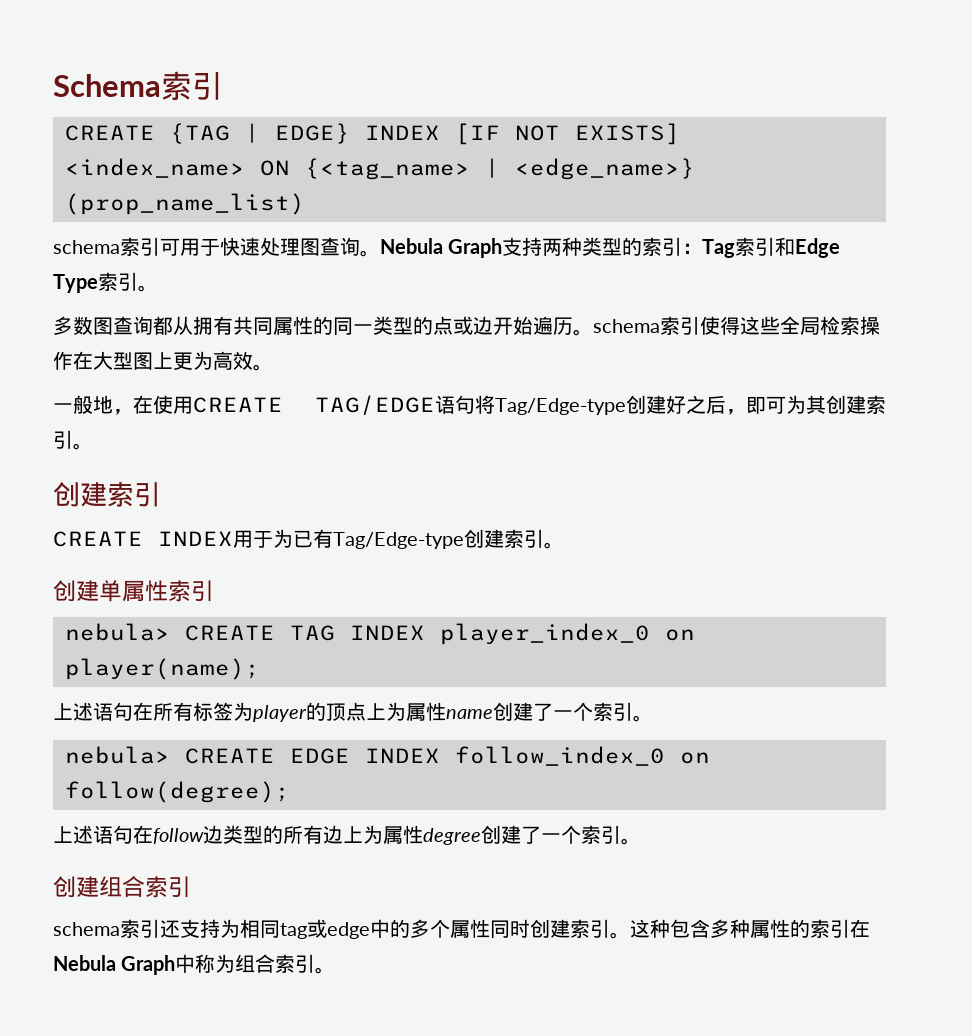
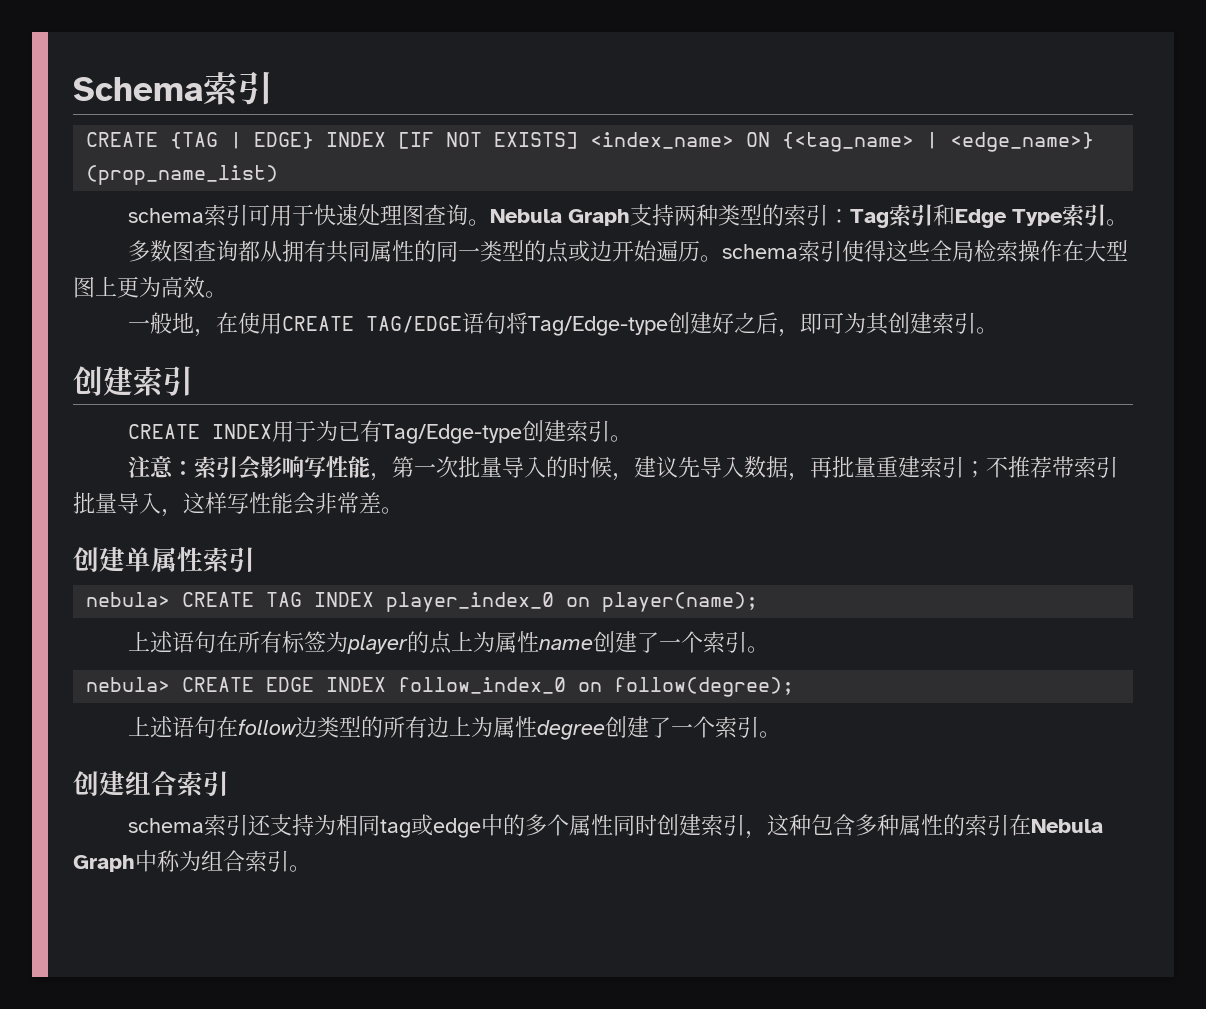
+ 注意：索引会影响写性能，第一次批量导入的时候，建议先导入数据，再批量重建索引；不推荐带索引批量导入，这样写性能会非常差。
- 上述语句在所有标签为player的顶点上为属性name创建了一个索引。
+ 上述语句在所有标签为player的点上为属性name创建了一个索引。
- schema索引还支持为相同tag或edge中的多个属性同时创建索引。这种包含多种属性的索引在Nebula Graph中称为组合索引。
+ schema索引还支持为相同tag或edge中的多个属性同时创建索引，这种包含多种属性的索引在Nebula Graph中称为组合索引。

